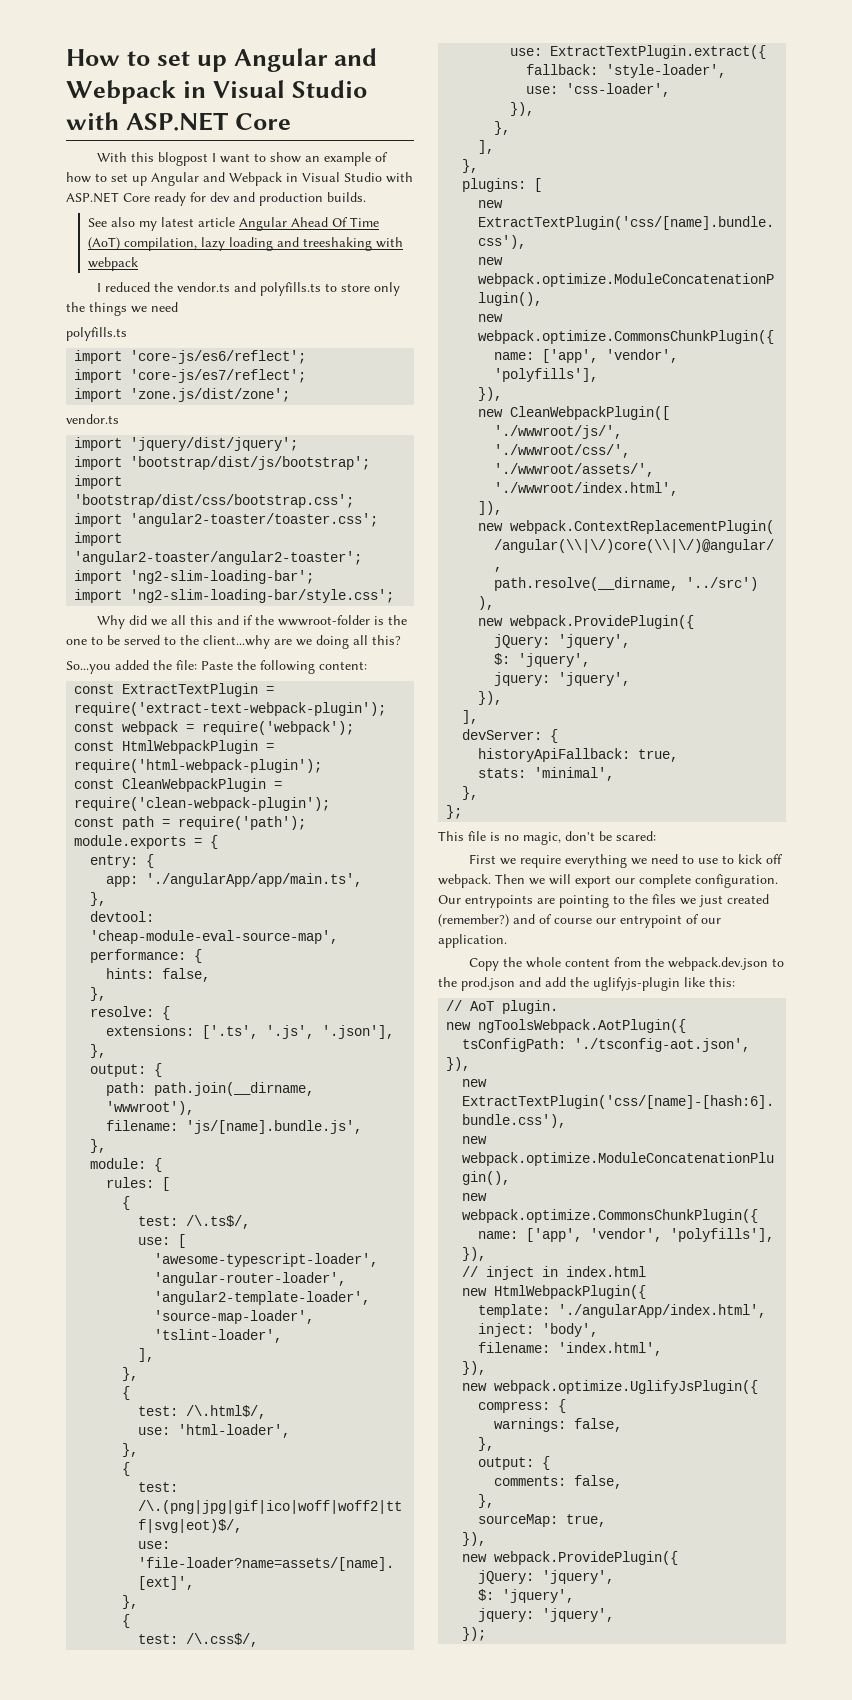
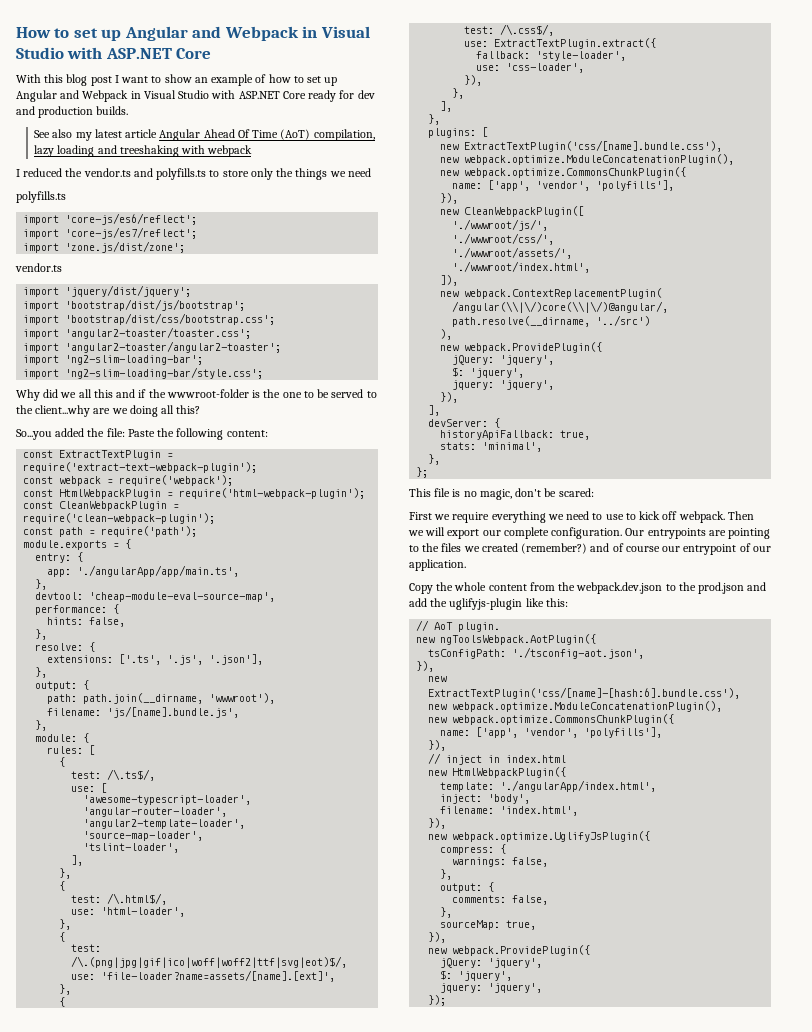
- With this blogpost I want to show an example of how to set up Angular and Webpack in Visual Studio with ASP.NET Core ready for dev and production builds.
+ With this blog post I want to show an example of how to set up Angular and Webpack in Visual Studio with ASP.NET Core ready for dev and production builds.
- Our entrypoints are pointing to the files we just created (remember?) and of course our entrypoint of our application.
+ Our entrypoints are pointing to the files we created (remember?) and of course our entrypoint of our application.

